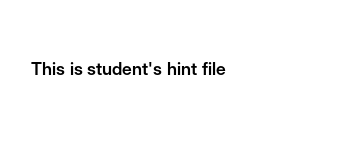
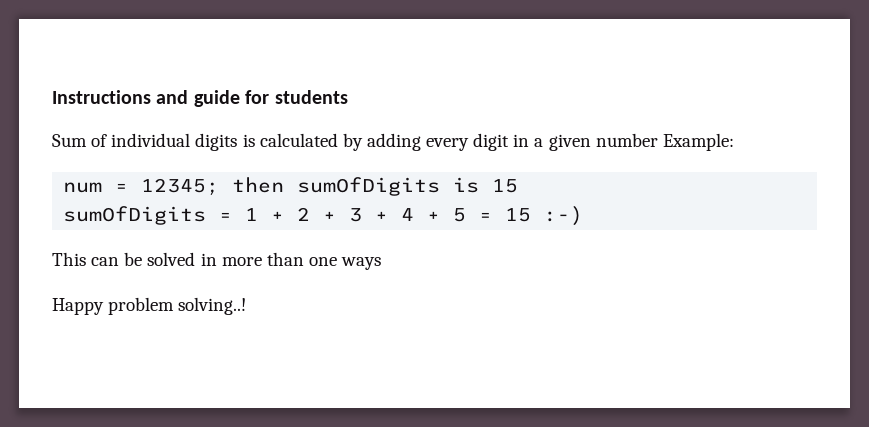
- This is student's hint file
+ Instructions and guide for students
+ Sum of individual digits is calculated by adding every digit in a given number Example:
+ num = 12345; then sumOfDigits is 15
+ sumOfDigits = 1 + 2 + 3 + 4 + 5 = 15 :-)
+ This can be solved in more than one ways
+ Happy problem solving..!

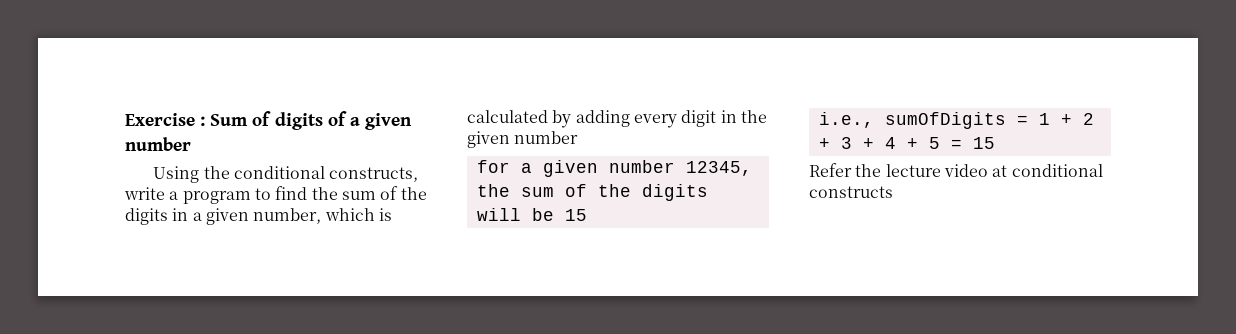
- Instructions and guide for students
- Sum of individual digits is calculated by adding every digit in a given number Example:
- num = 12345; then sumOfDigits is 15
- sumOfDigits = 1 + 2 + 3 + 4 + 5 = 15 :-)
- This can be solved in more than one ways
- Happy problem solving..!
+ Exercise : Sum of digits of a given number
+ Using the conditional constructs, write a program to find the sum of the digits in a given number, which is calculated by adding every digit in the given number
+ for a given number 12345, the sum of the digits will be 15
+ i.e., sumOfDigits = 1 + 2 + 3 + 4 + 5 = 15
+ Refer the lecture video at conditional constructs

